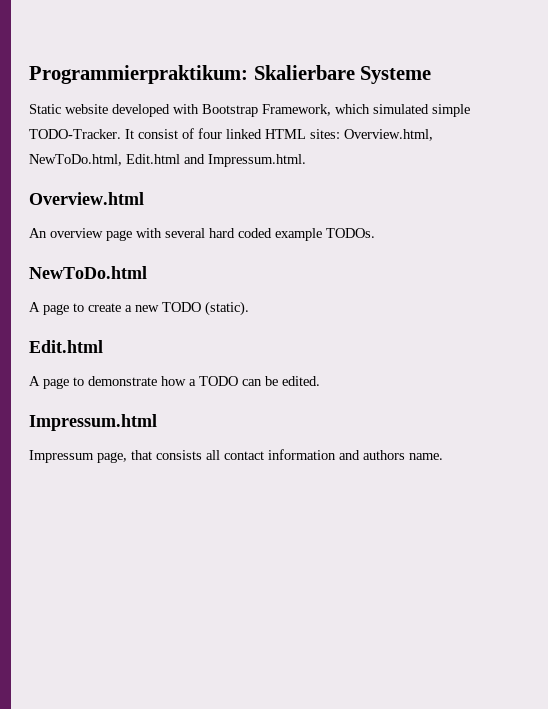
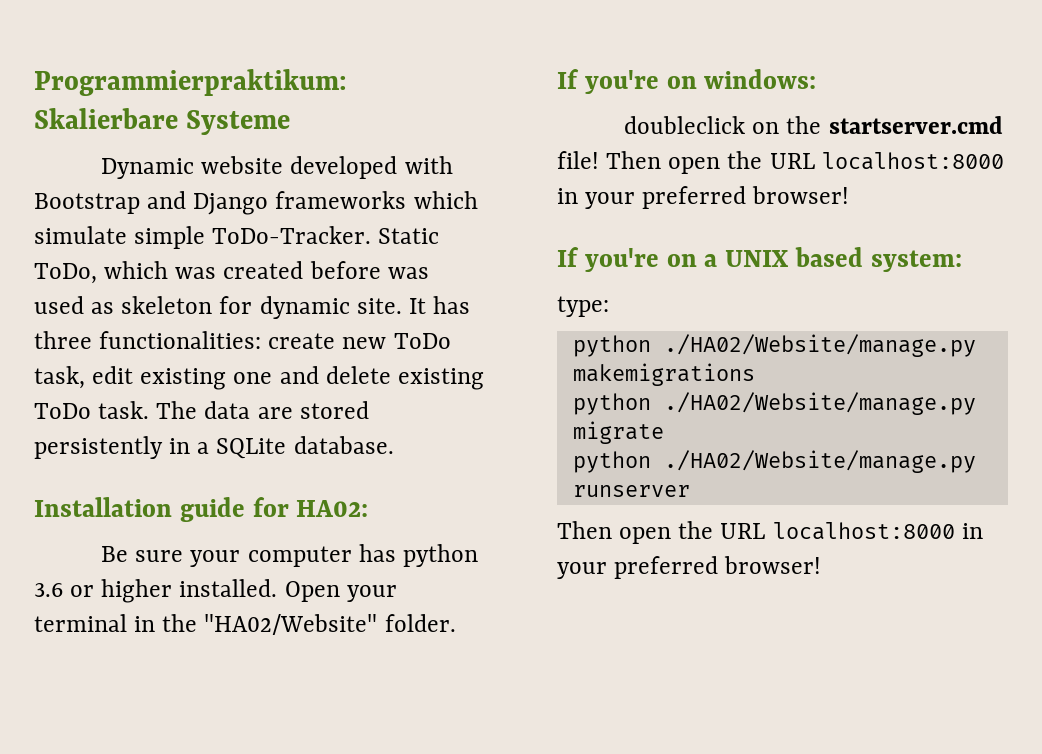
- Static website developed with Bootstrap Framework, which simulated simple TODO-Tracker. It consist of four linked HTML sites: Overview.html, NewToDo.html, Edit.html and Impressum.html.
- Overview.html
- An overview page with several hard coded example TODOs.
- NewToDo.html
- A page to create a new TODO (static).
- Edit.html
- A page to demonstrate how a TODO can be edited.
- Impressum.html
- Impressum page, that consists all contact information and authors name.
+ Dynamic website developed with Bootstrap and Django frameworks which simulate simple ToDo-Tracker. Static ToDo, which was created before was used as skeleton for dynamic site. It has three functionalities: create new ToDo task, edit existing one and delete existing ToDo task. The data are stored persistently in a SQLite database.
+ Installation guide for HA02:
+ Be sure your computer has python 3.6 or higher installed. Open your terminal in the "HA02/Website" folder.
+ If you're on windows:
+ doubleclick on the startserver.cmd file! Then open the URL localhost:8000 in your preferred browser!
+ If you're on a UNIX based system:
+ type:
+ python ./HA02/Website/manage.py makemigrations
+ python ./HA02/Website/manage.py migrate
+ python ./HA02/Website/manage.py runserver
+ Then open the URL localhost:8000 in your preferred browser!

